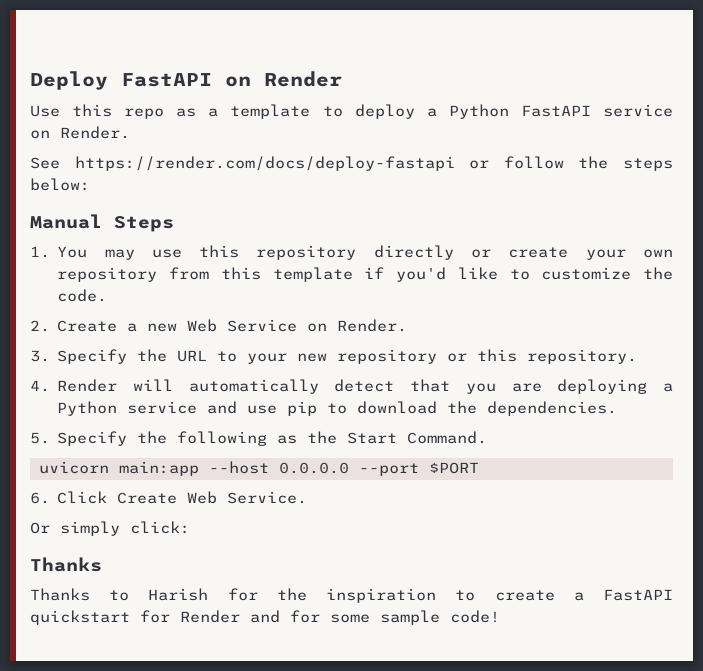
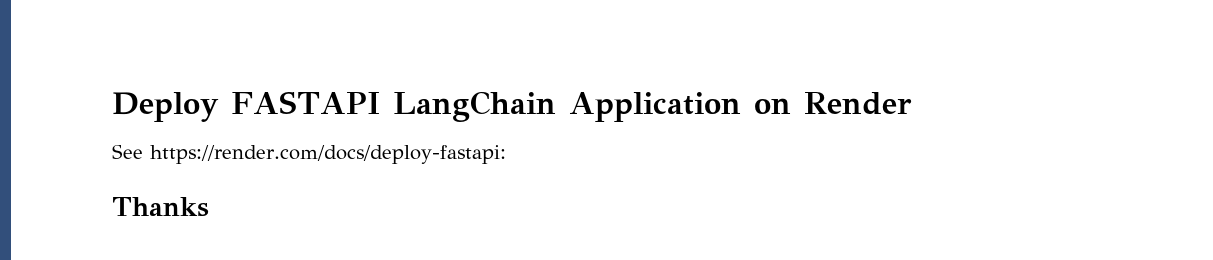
- Deploy FastAPI on Render
+ Deploy FASTAPI LangChain Application on Render
- Use this repo as a template to deploy a Python FastAPI service on Render.
- See https://render.com/docs/deploy-fastapi or follow the steps below:
- Manual Steps
- 1. You may use this repository directly or create your own repository from this template if you'd like to customize the code.
- 2. Create a new Web Service on Render.
- 3. Specify the URL to your new repository or this repository.
- 4. Render will automatically detect that you are deploying a Python service and use pip to download the dependencies.
- 5. Specify the following as the Start Command.
- uvicorn main:app --host 0.0.0.0 --port $PORT
- 6. Click Create Web Service.
- Or simply click:
+ See https://render.com/docs/deploy-fastapi:
  Thanks
- Thanks to Harish for the inspiration to create a FastAPI quickstart for Render and for some sample code!

